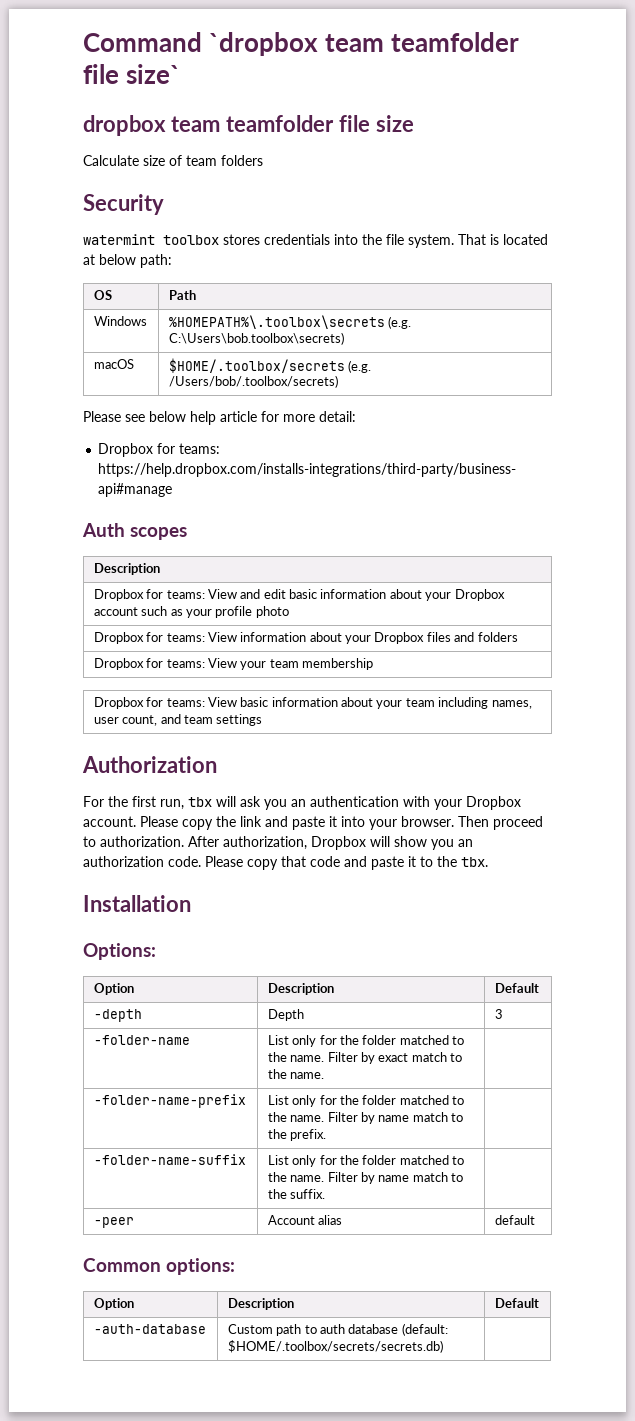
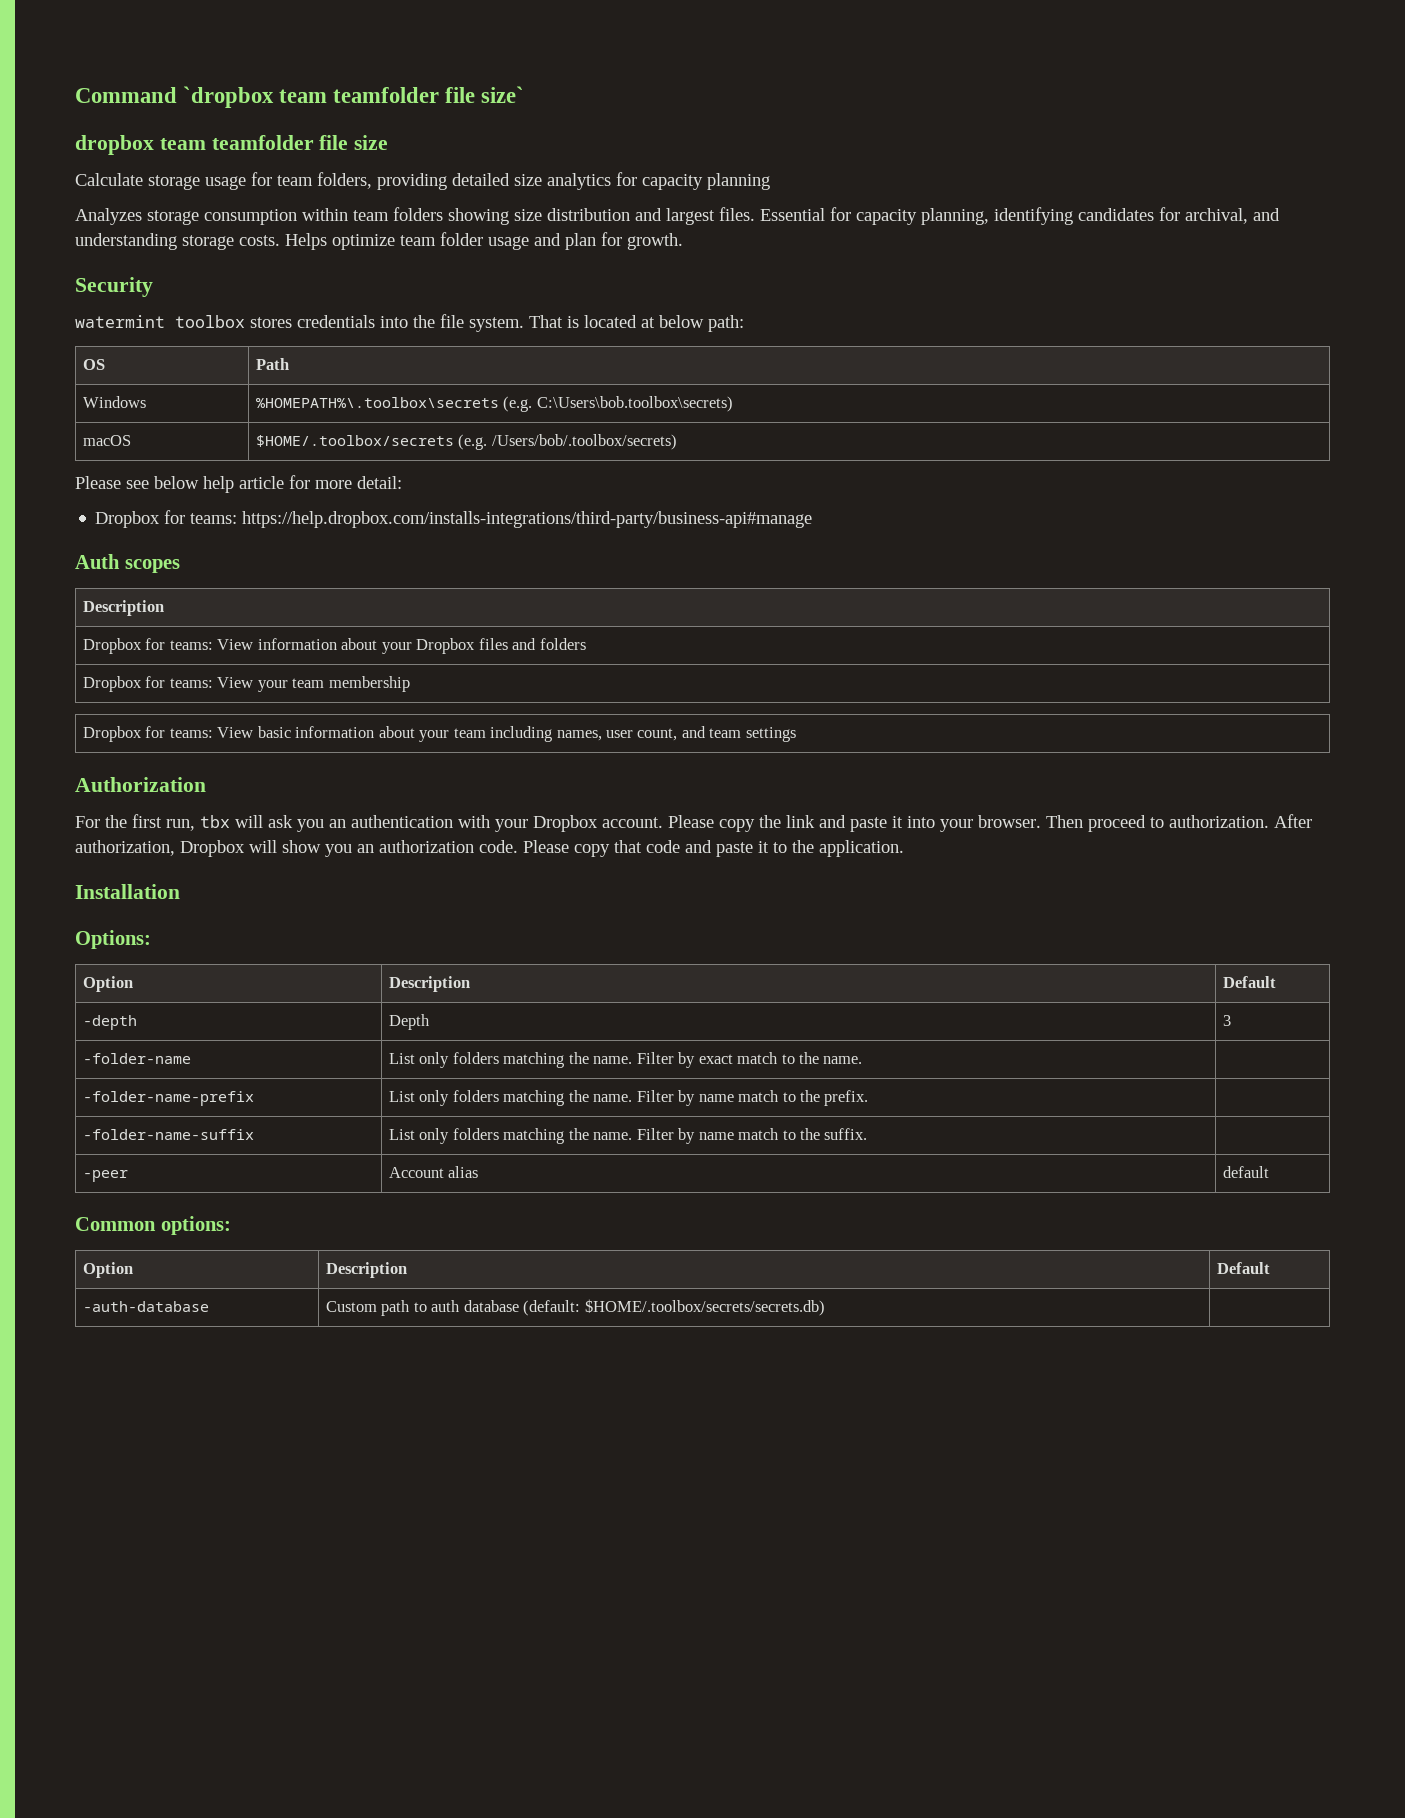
- Calculate size of team folders
+ Calculate storage usage for team folders, providing detailed size analytics for capacity planning
+ Analyzes storage consumption within team folders showing size distribution and largest files. Essential for capacity planning, identifying candidates for archival, and understanding storage costs. Helps optimize team folder usage and plan for growth.
- Dropbox for teams: View and edit basic information about your Dropbox account such as your profile photo
- Please copy that code and paste it to the tbx.
+ Please copy that code and paste it to the application.
- -folder-name | List only for the folder matched to the name. Filter by exact match to the name. |
+ -folder-name | List only folders matching the name. Filter by exact match to the name. |
- -folder-name-prefix | List only for the folder matched to the name. Filter by name match to the prefix. |
+ -folder-name-prefix | List only folders matching the name. Filter by name match to the prefix. |
- -folder-name-suffix | List only for the folder matched to the name. Filter by name match to the suffix. |
+ -folder-name-suffix | List only folders matching the name. Filter by name match to the suffix. |

